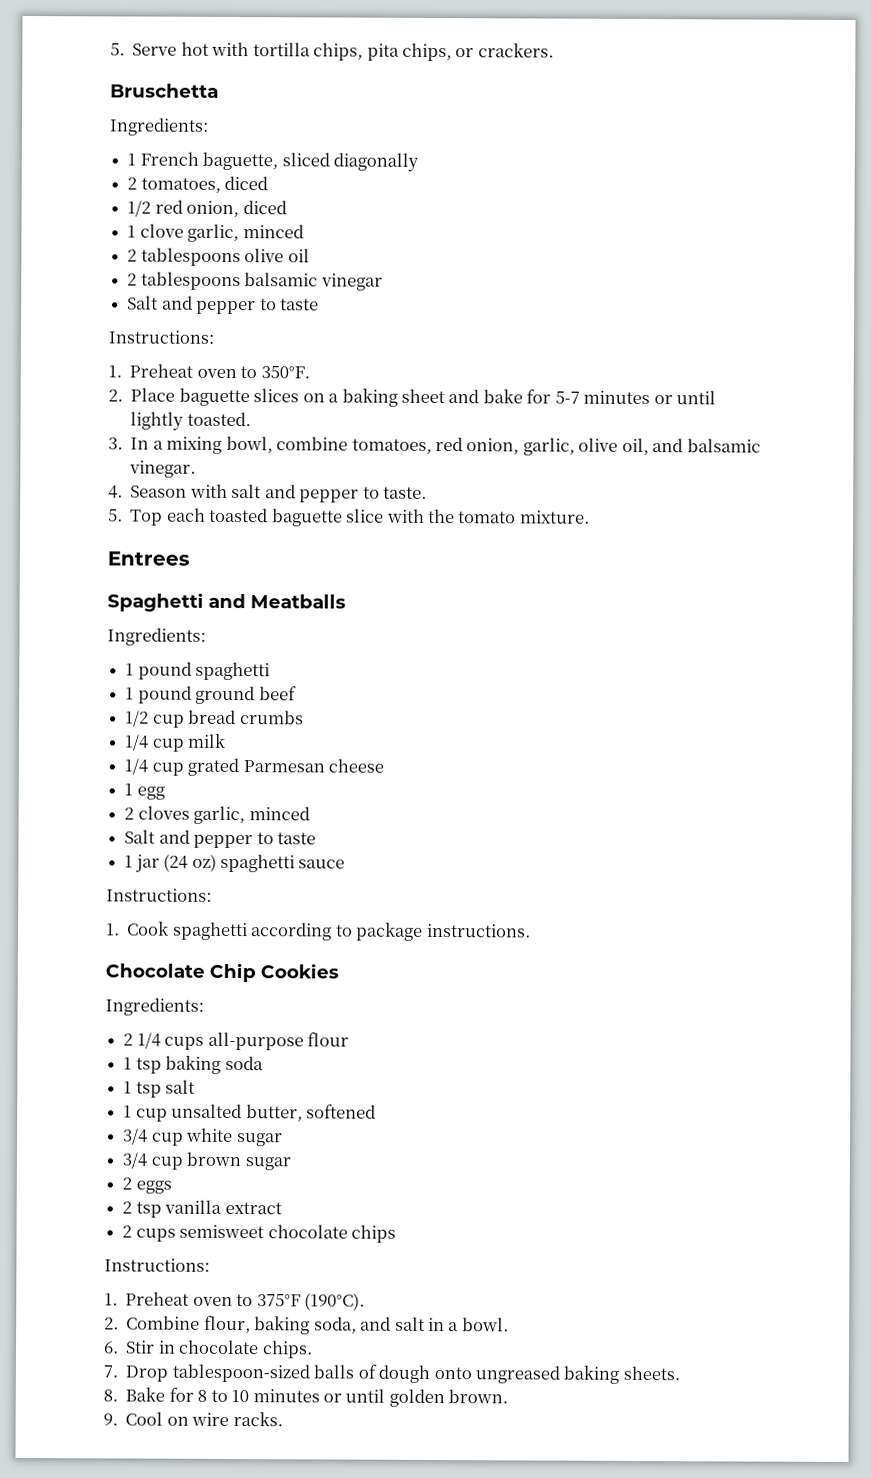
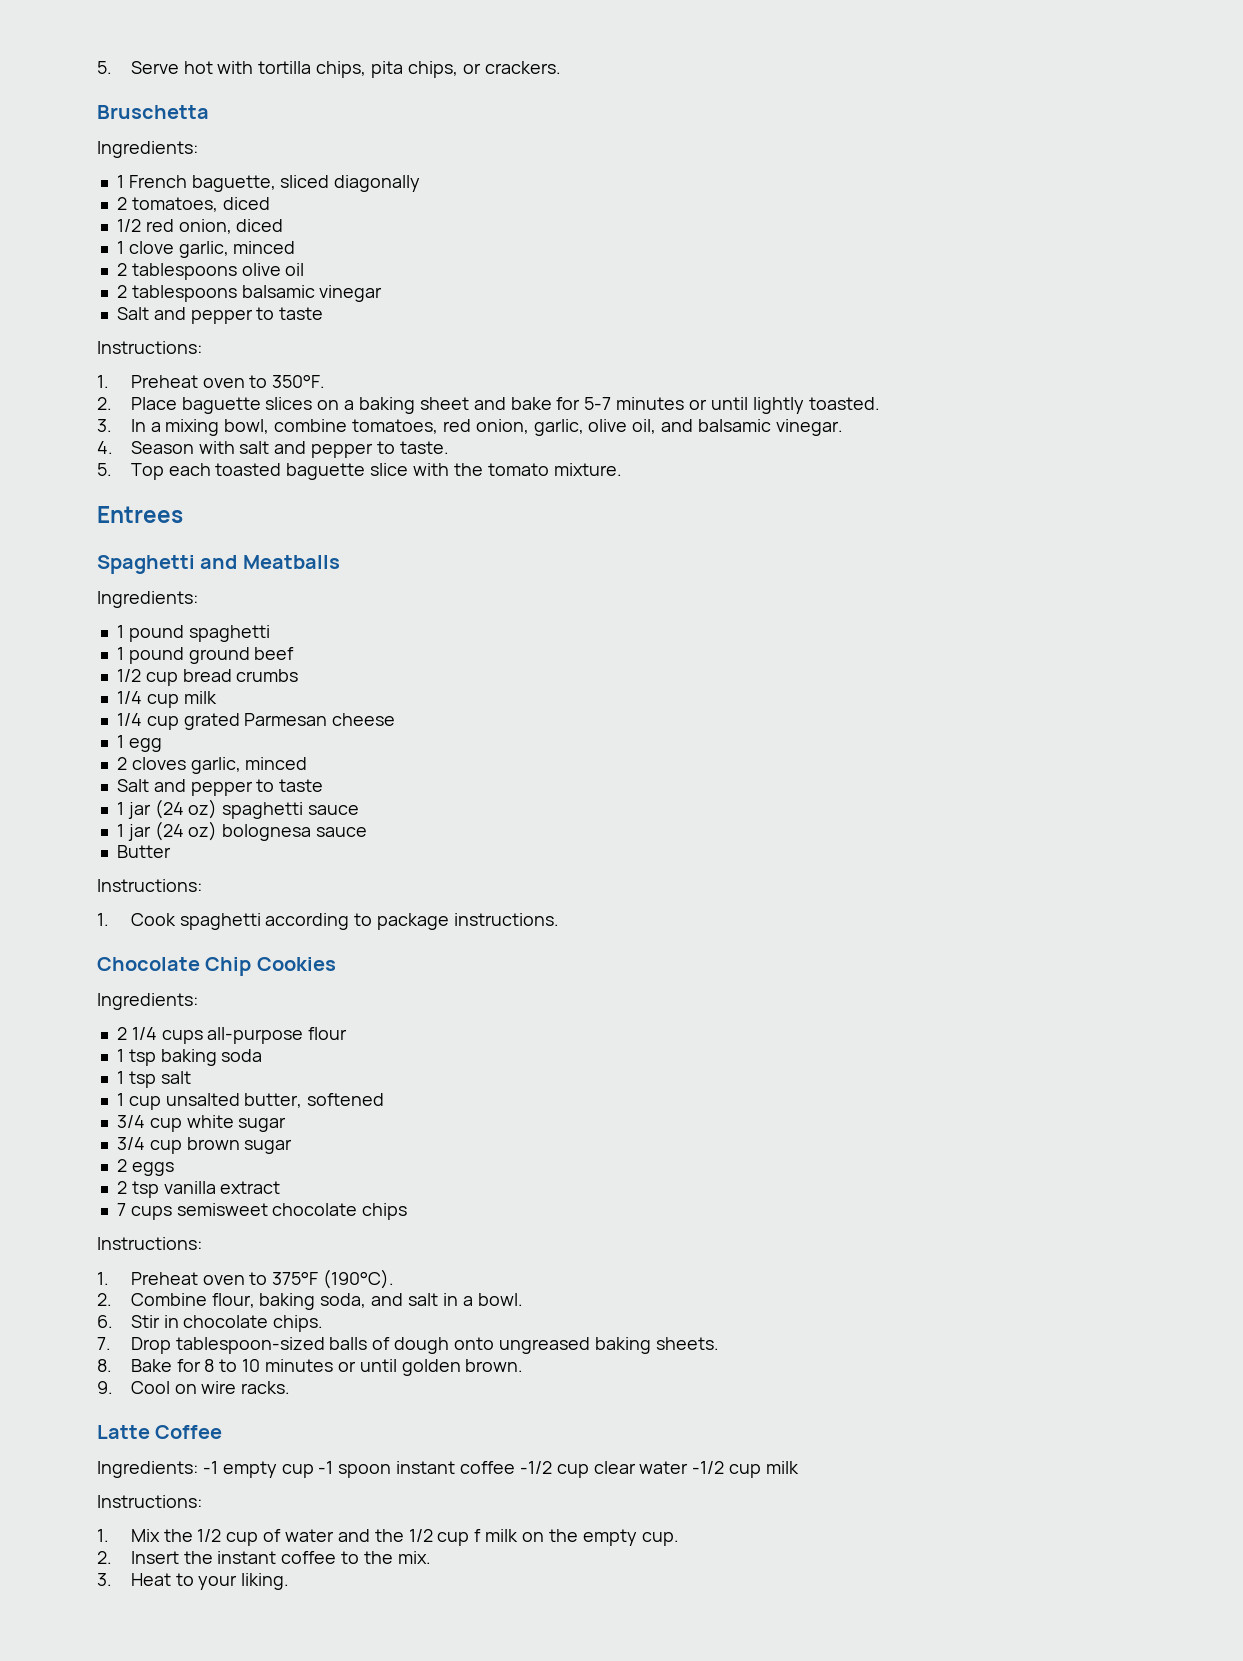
+ 1 jar (24 oz) bolognesa sauce
+ Butter
- 2 cups semisweet chocolate chips
+ 7 cups semisweet chocolate chips
+ Latte Coffee
+ Ingredients: -1 empty cup -1 spoon instant coffee -1/2 cup clear water -1/2 cup milk
+ Instructions:
+ 1. Mix the 1/2 cup of water and the 1/2 cup f milk on the empty cup.
+ 2. Insert the instant coffee to the mix.
+ 3. Heat to your liking.

